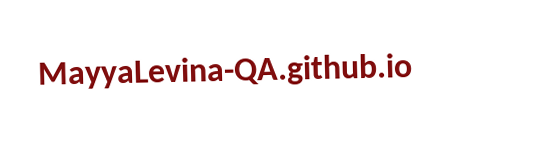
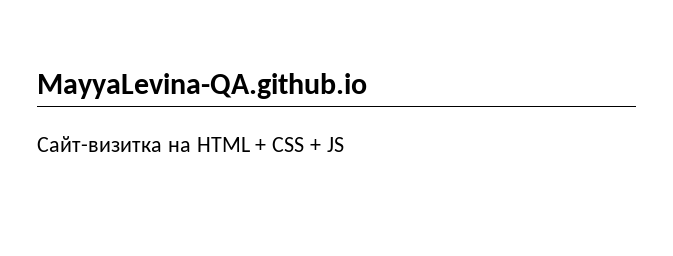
+ Сайт-визитка на HTML + CSS + JS

